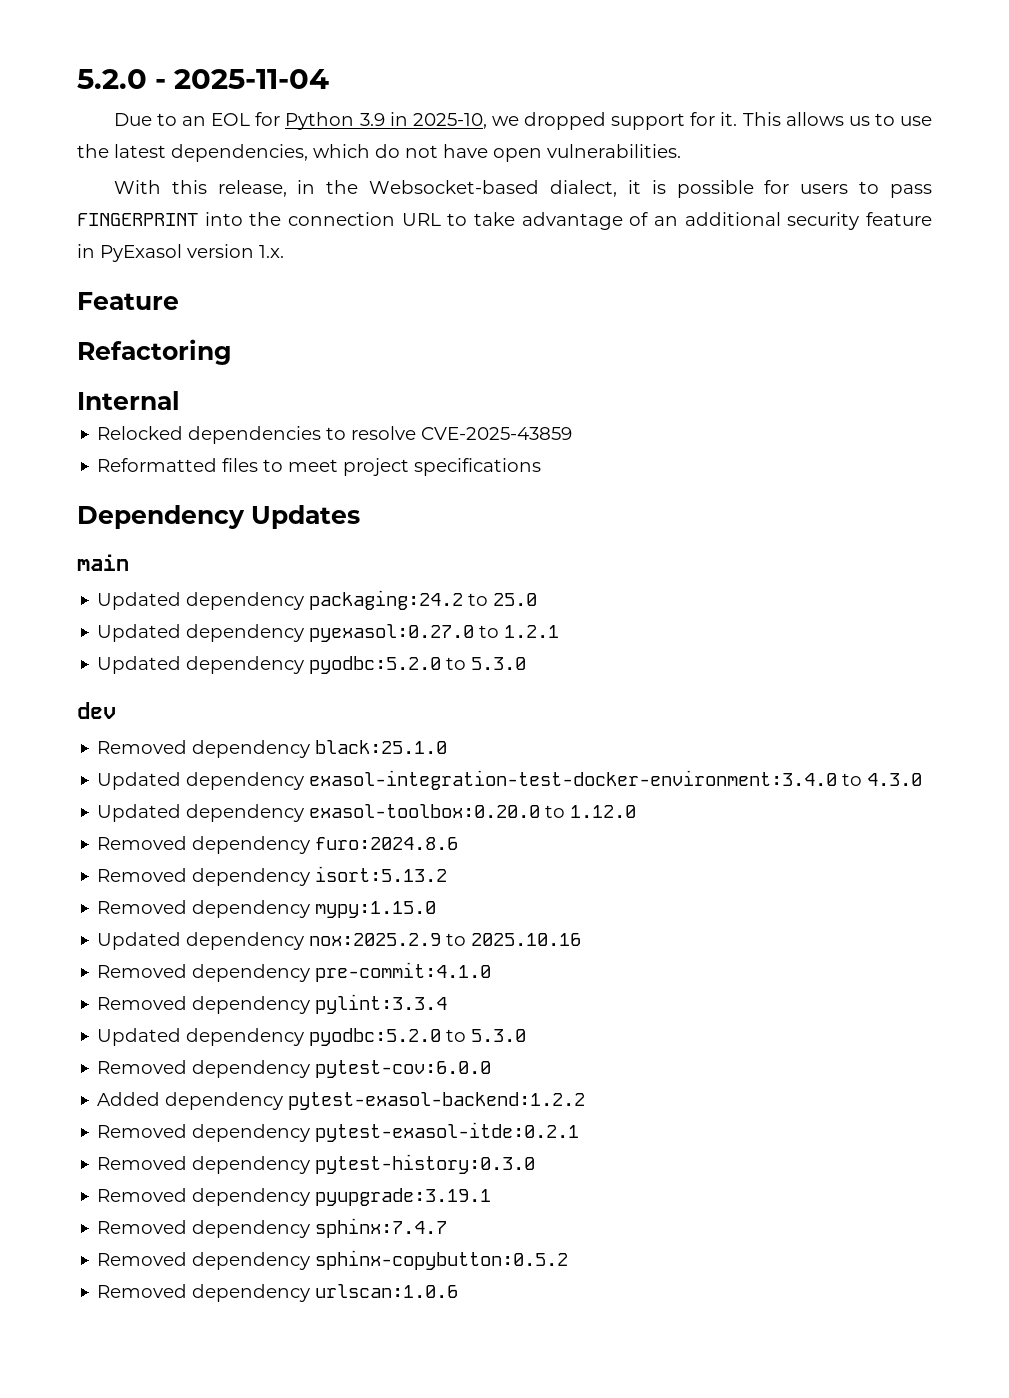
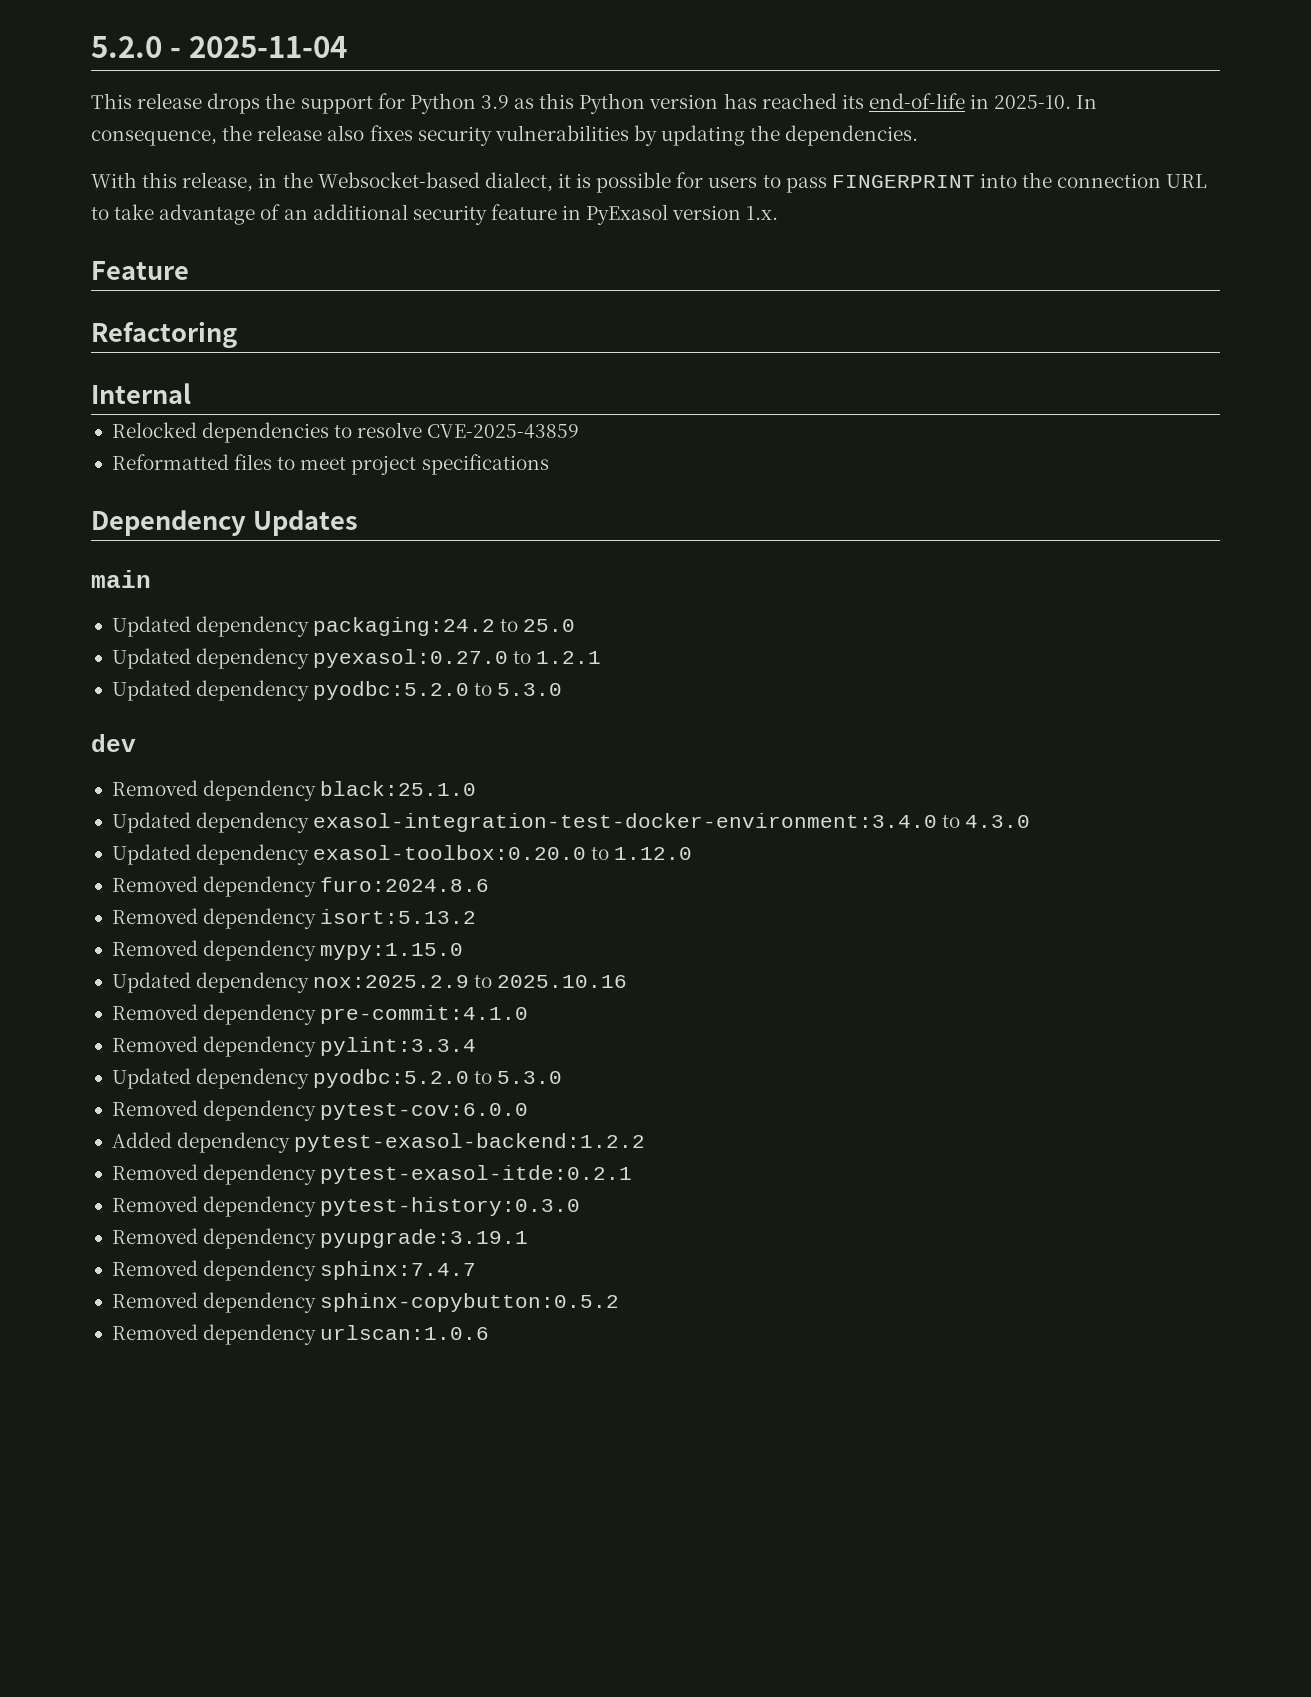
- Due to an EOL for Python 3.9 in 2025-10, we dropped support for it. This allows us to use the latest dependencies, which do not have open vulnerabilities.
+ This release drops the support for Python 3.9 as this Python version has reached its end-of-life in 2025-10. In consequence, the release also fixes security vulnerabilities by updating the dependencies.

